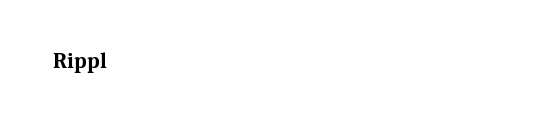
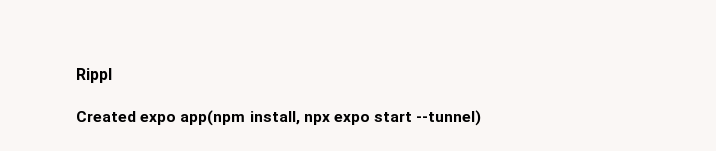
+ Created expo app(npm install, npx expo start --tunnel)

